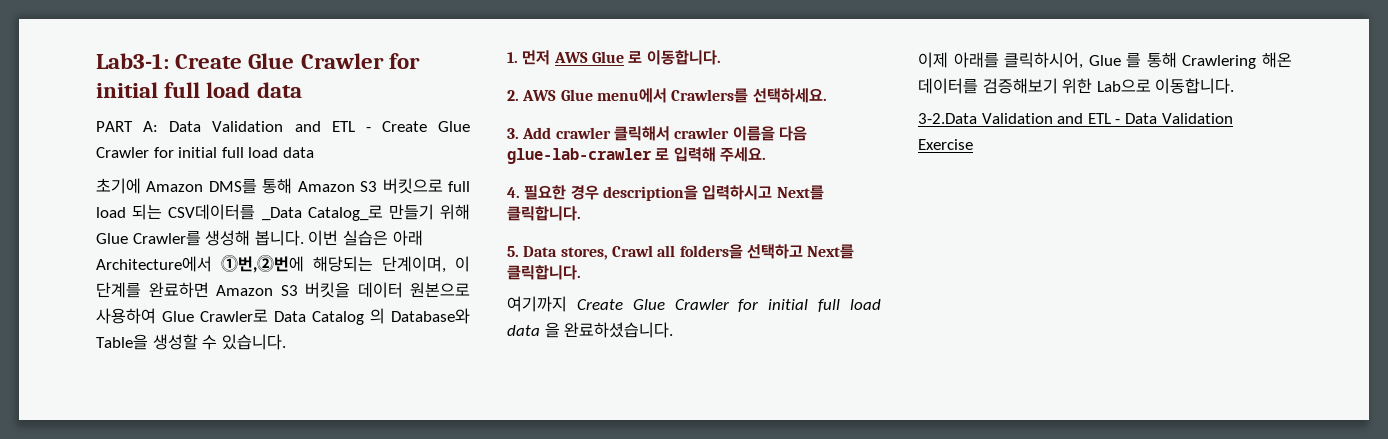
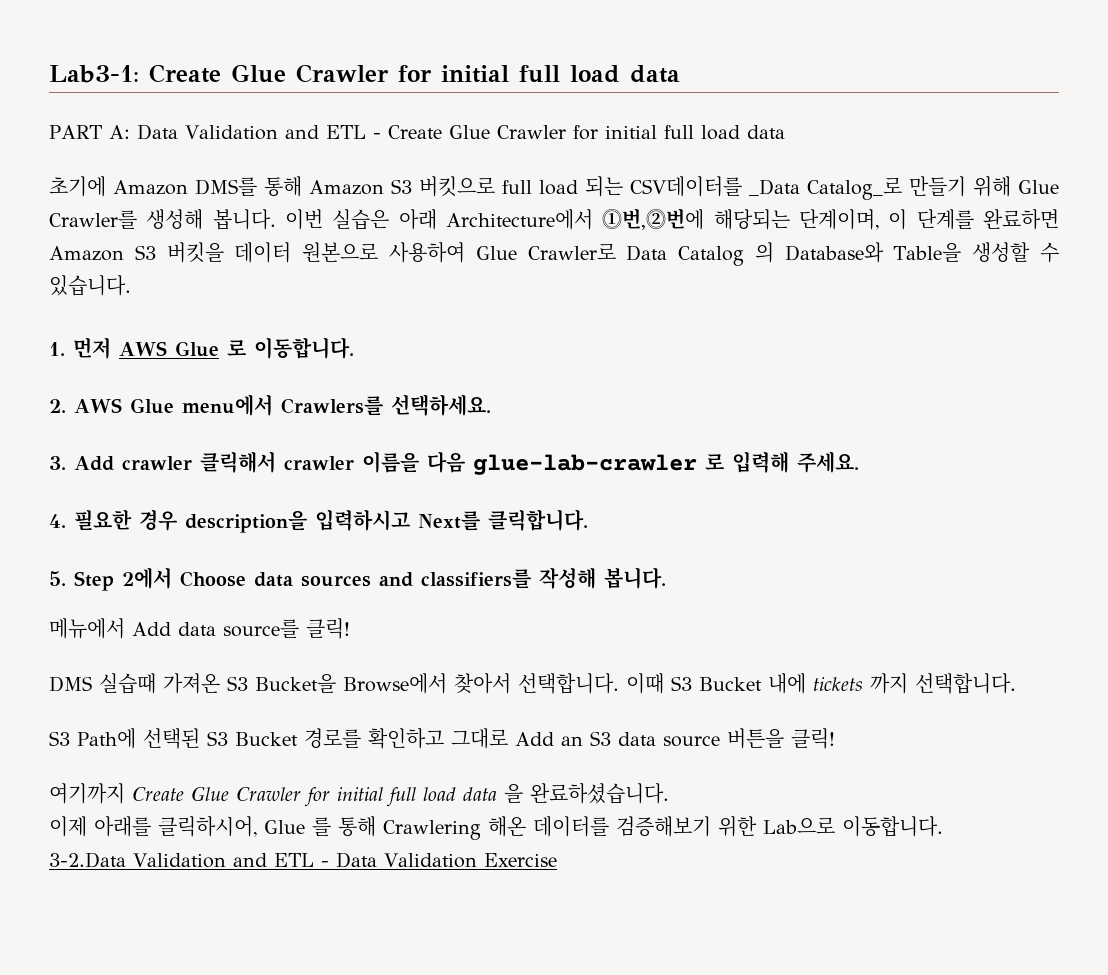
- 5. Data stores, Crawl all folders을 선택하고 Next를 클릭합니다.
+ 5. Step 2에서 Choose data sources and classifiers를 작성해 봅니다.
+ 메뉴에서 Add data source를 클릭!
+ DMS 실습때 가져온 S3 Bucket을 Browse에서 찾아서 선택합니다. 이때 S3 Bucket 내에 tickets 까지 선택합니다.
+ S3 Path에 선택된 S3 Bucket 경로를 확인하고 그대로 Add an S3 data source 버튼을 클릭!

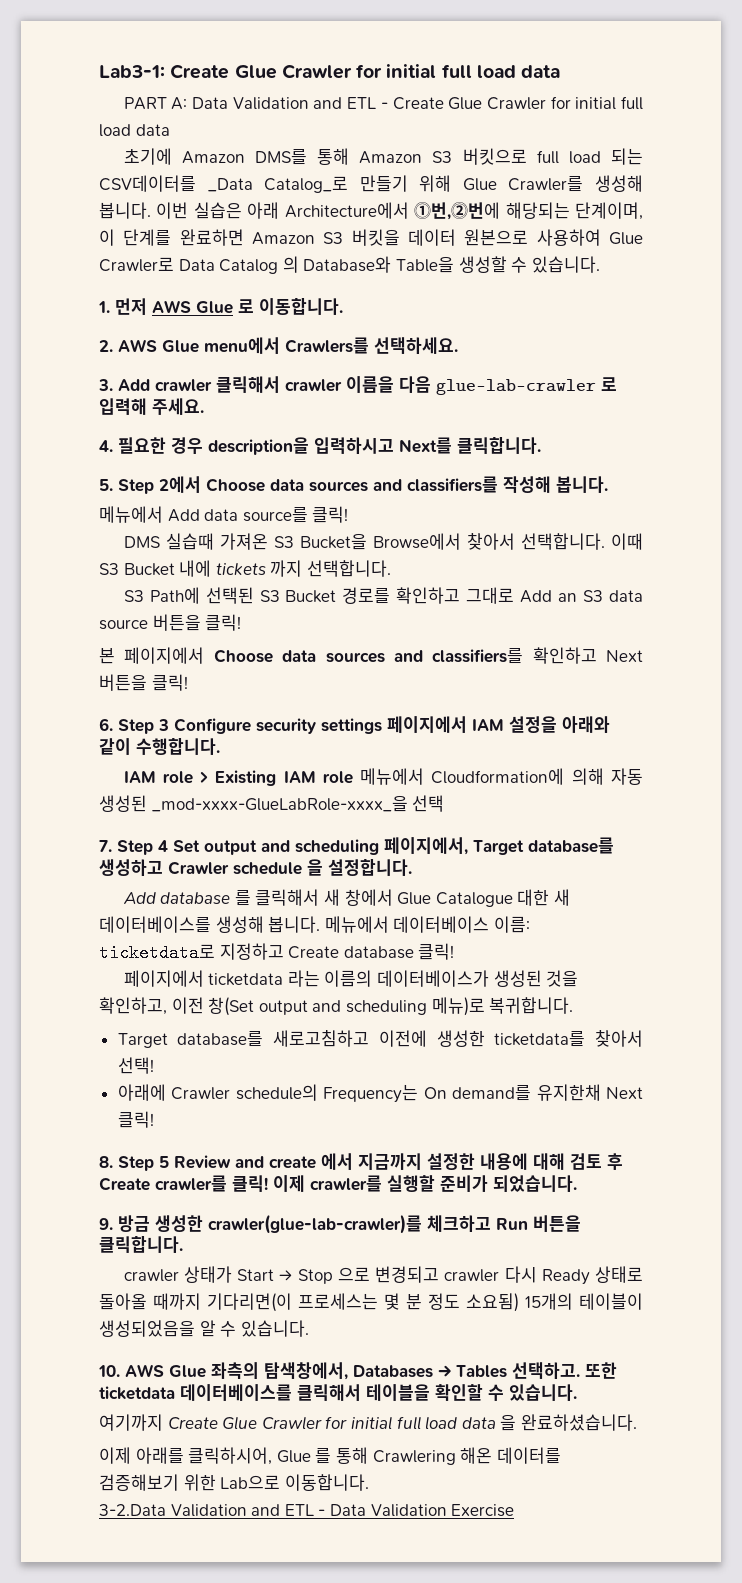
+ 본 페이지에서 Choose data sources and classifiers를 확인하고 Next 버튼을 클릭!
+ 6. Step 3 Configure security settings 페이지에서 IAM 설정을 아래와 같이 수행합니다.
+ IAM role > Existing IAM role 메뉴에서 Cloudformation에 의해 자동 생성된 _mod-xxxx-GlueLabRole-xxxx_을 선택
+ 7. Step 4 Set output and scheduling 페이지에서, Target database를 생성하고 Crawler schedule 을 설정합니다.
+ Add database 를 클릭해서 새 창에서 Glue Catalogue 대한 새 데이터베이스를 생성해 봅니다. 메뉴에서 데이터베이스 이름: ticketdata로 지정하고 Create database 클릭!
+ 페이지에서 ticketdata 라는 이름의 데이터베이스가 생성된 것을 확인하고, 이전 창(Set output and scheduling 메뉴)로 복귀합니다.
+ Target database를 새로고침하고 이전에 생성한 ticketdata를 찾아서 선택!
+ 아래에 Crawler schedule의 Frequency는 On demand를 유지한채 Next 클릭!
+ 8. Step 5 Review and create 에서 지금까지 설정한 내용에 대해 검토 후 Create crawler를 클릭! 이제 crawler를 실행할 준비가 되었습니다.
+ 9. 방금 생성한 crawler(glue-lab-crawler)를 체크하고 Run 버튼을 클릭합니다.
+ crawler 상태가 Start → Stop 으로 변경되고 crawler 다시 Ready 상태로 돌아올 때까지 기다리면(이 프로세스는 몇 분 정도 소요됨) 15개의 테이블이 생성되었음을 알 수 있습니다.
+ 10. AWS Glue 좌측의 탐색창에서, Databases → Tables 선택하고. 또한 ticketdata 데이터베이스를 클릭해서 테이블을 확인할 수 있습니다.

